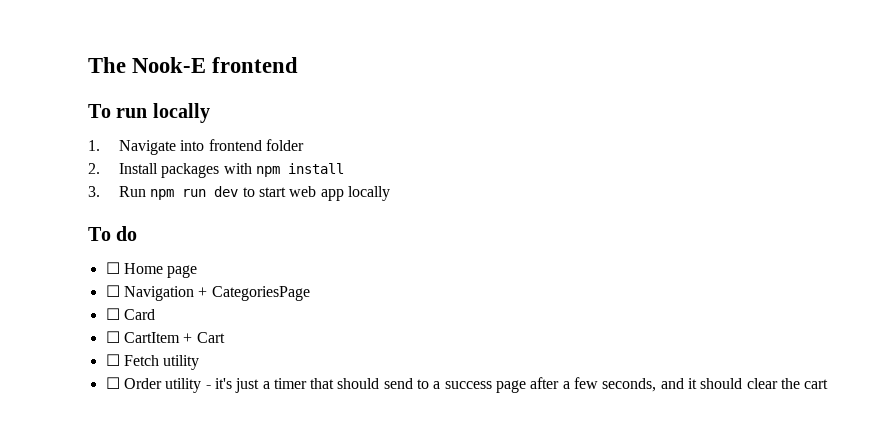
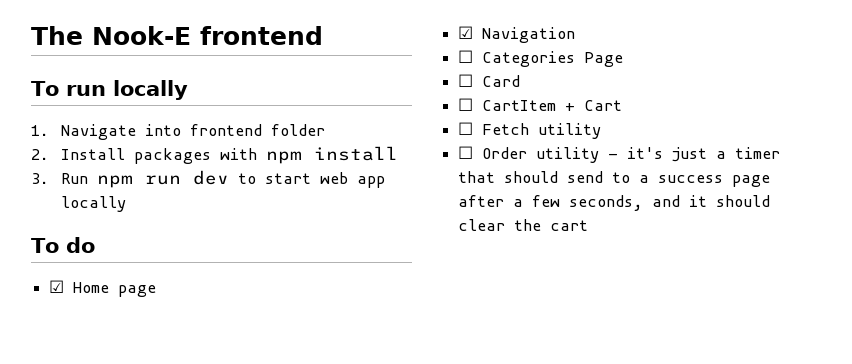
- ☐ Home page
+ ☑ Home page
- ☐ Navigation + CategoriesPage
+ ☑ Navigation
+ ☐ Categories Page

